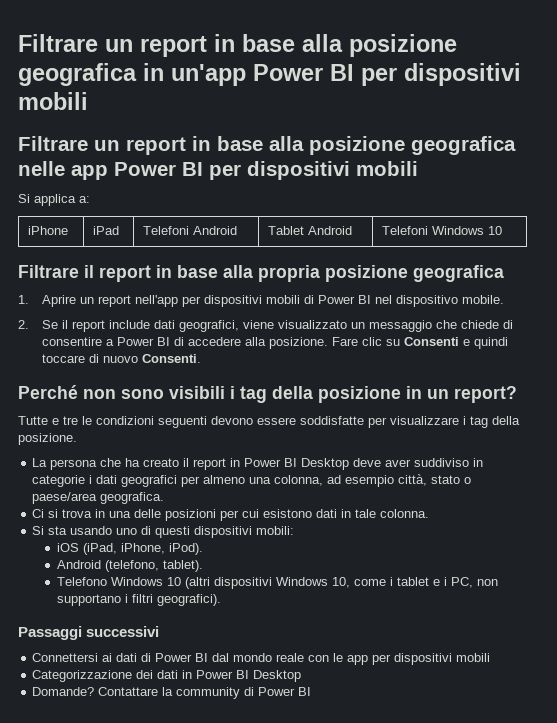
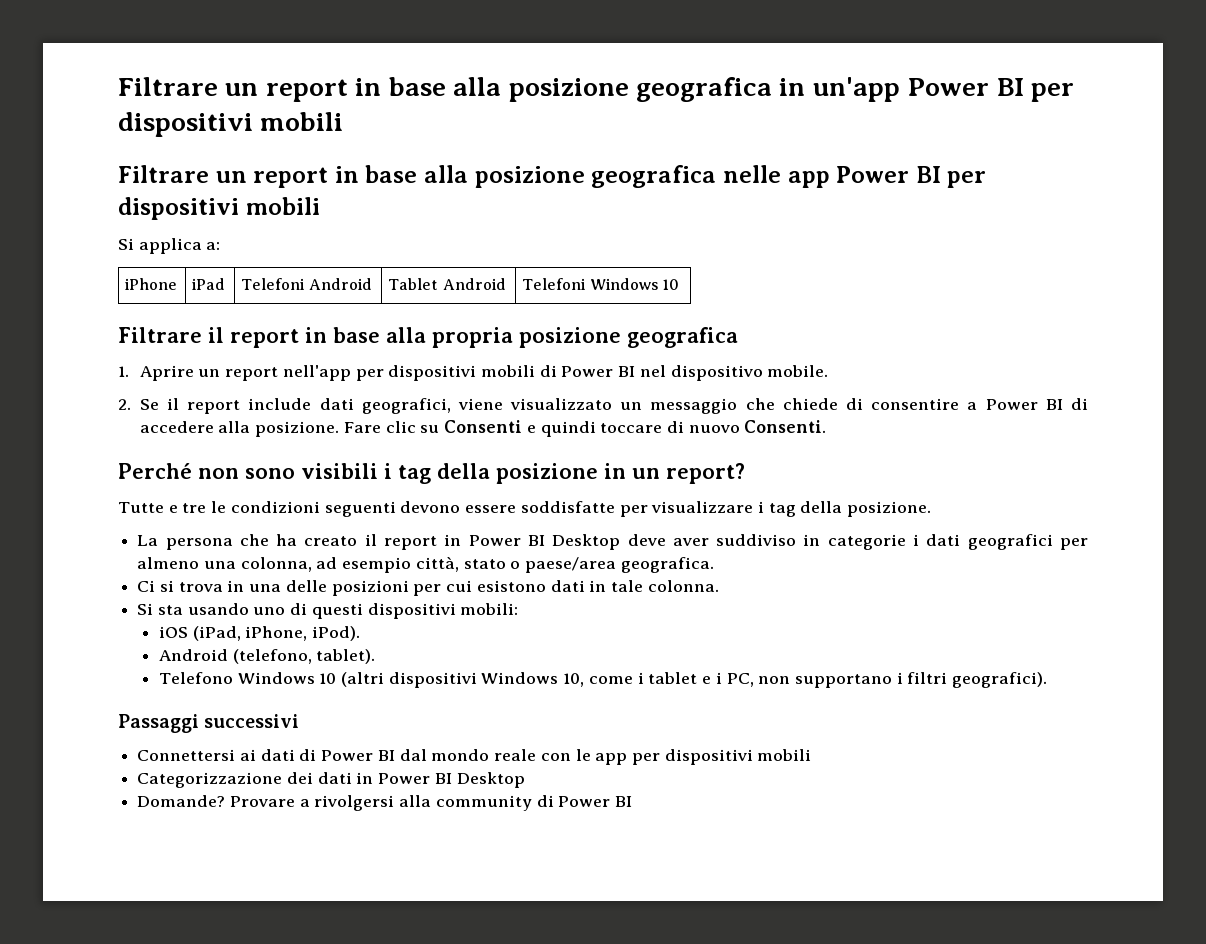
- Contattare la community di Power BI
+ Provare a rivolgersi alla community di Power BI

